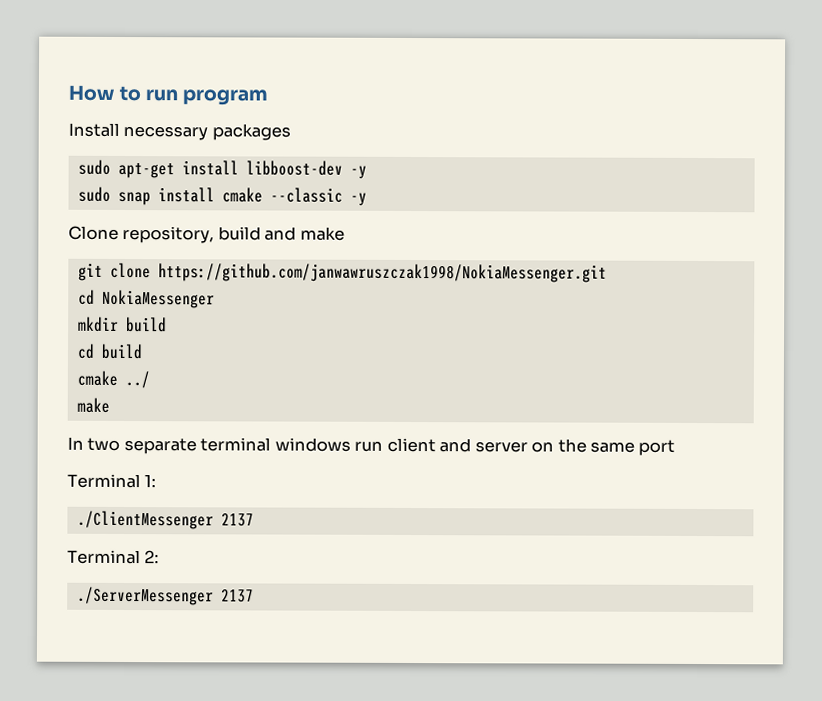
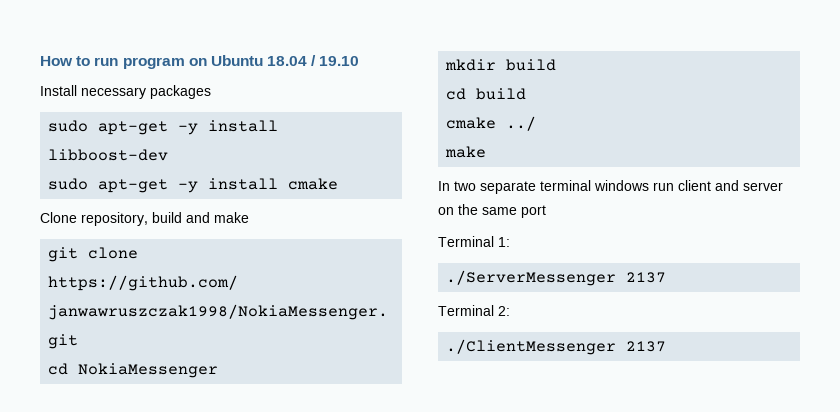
- How to run program
+ How to run program on Ubuntu 18.04 / 19.10
- sudo apt-get install libboost-dev -y
- sudo snap install cmake --classic -y
+ sudo apt-get -y install libboost-dev
+ sudo apt-get -y install cmake
- ./ClientMessenger 2137
+ ./ServerMessenger 2137
- ./ServerMessenger 2137
+ ./ClientMessenger 2137

